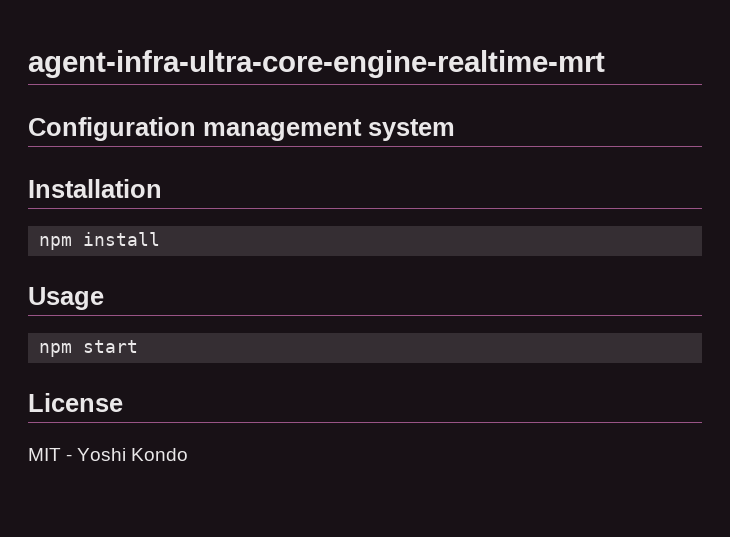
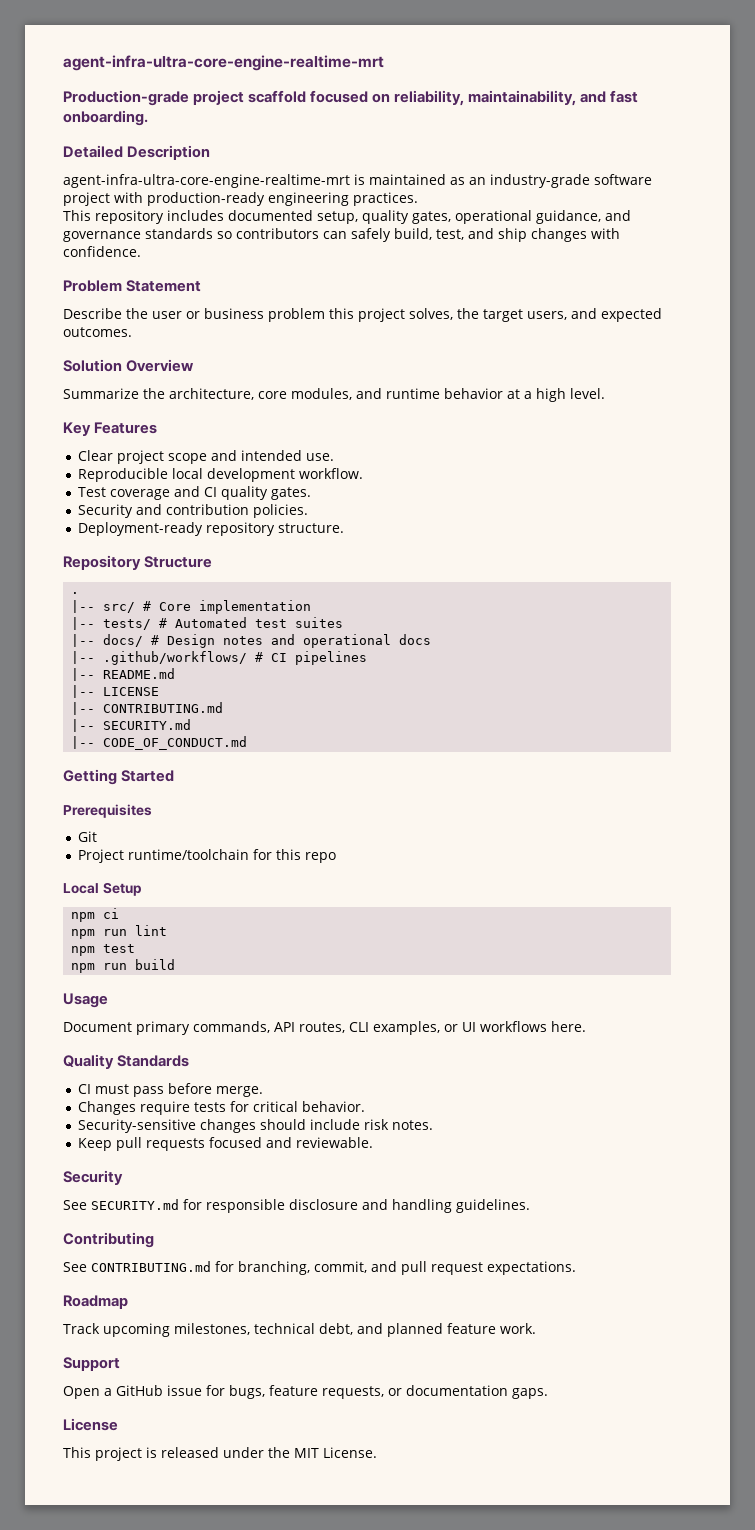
- Configuration management system
- Installation
- npm install
+ Production-grade project scaffold focused on reliability, maintainability, and fast onboarding.
+ Detailed Description
+ agent-infra-ultra-core-engine-realtime-mrt is maintained as an industry-grade software project with production-ready engineering practices.
+ This repository includes documented setup, quality gates, operational guidance, and governance standards so contributors can safely build, test, and ship changes with confidence.
+ Problem Statement
+ Describe the user or business problem this project solves, the target users, and expected outcomes.
+ Solution Overview
+ Summarize the architecture, core modules, and runtime behavior at a high level.
+ Key Features
+ Clear project scope and intended use.
+ Reproducible local development workflow.
+ Test coverage and CI quality gates.
+ Security and contribution policies.
+ Deployment-ready repository structure.
+ Repository Structure
+ .
+ |-- src/ # Core implementation
+ |-- tests/ # Automated test suites
+ |-- docs/ # Design notes and operational docs
+ |-- .github/workflows/ # CI pipelines
+ |-- README.md
+ |-- LICENSE
+ |-- CONTRIBUTING.md
+ |-- SECURITY.md
+ |-- CODE_OF_CONDUCT.md
+ Getting Started
+ Prerequisites
+ Git
+ Project runtime/toolchain for this repo
+ Local Setup
+ npm ci
+ npm run lint
+ npm test
+ npm run build
  Usage
- npm start
+ Document primary commands, API routes, CLI examples, or UI workflows here.
+ Quality Standards
+ CI must pass before merge.
+ Changes require tests for critical behavior.
+ Security-sensitive changes should include risk notes.
+ Keep pull requests focused and reviewable.
+ Security
+ See SECURITY.md for responsible disclosure and handling guidelines.
+ Contributing
+ See CONTRIBUTING.md for branching, commit, and pull request expectations.
+ Roadmap
+ Track upcoming milestones, technical debt, and planned feature work.
+ Support
+ Open a GitHub issue for bugs, feature requests, or documentation gaps.
  License
- MIT - Yoshi Kondo
+ This project is released under the MIT License.

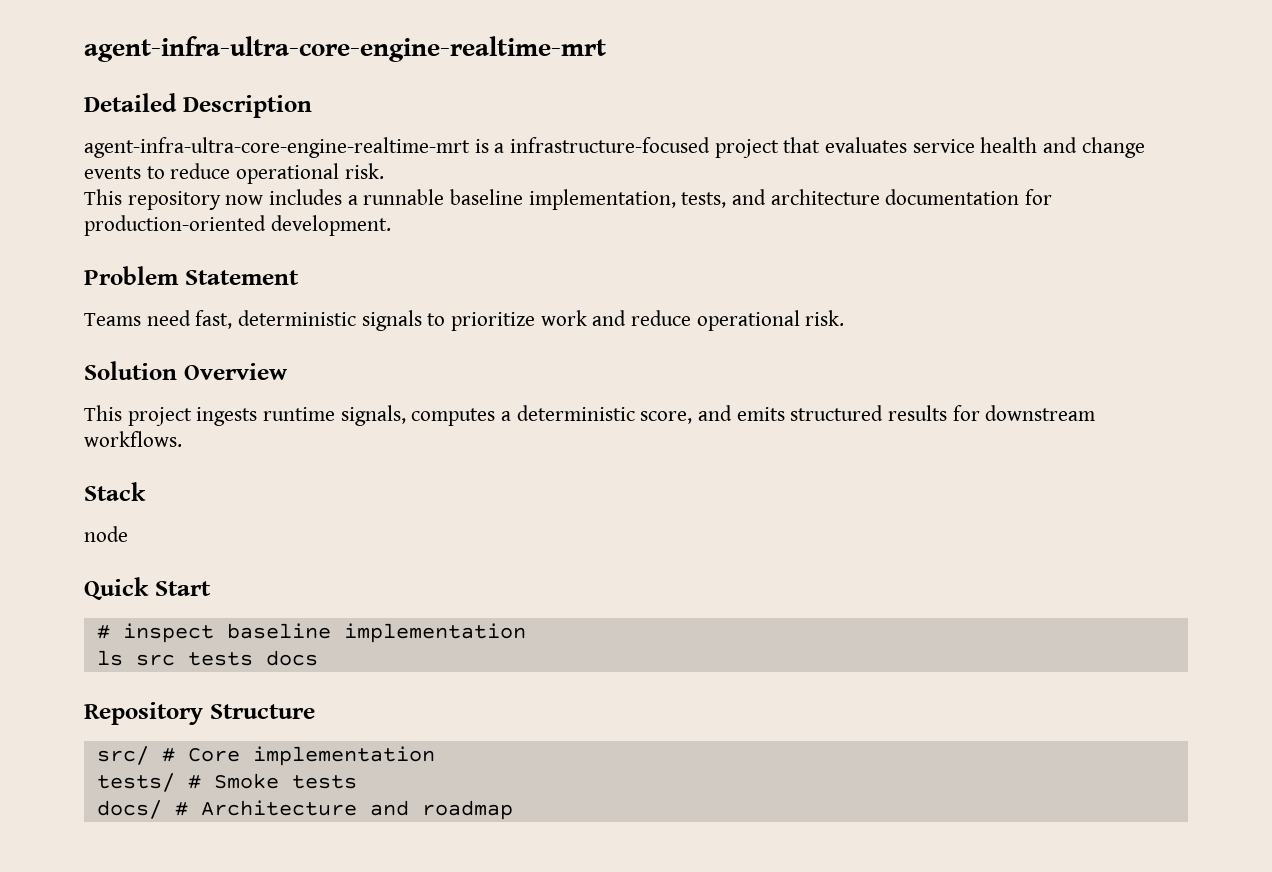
- Production-grade project scaffold focused on reliability, maintainability, and fast onboarding.
  Detailed Description
- agent-infra-ultra-core-engine-realtime-mrt is maintained as an industry-grade software project with production-ready engineering practices.
- This repository includes documented setup, quality gates, operational guidance, and governance standards so contributors can safely build, test, and ship changes with confidence.
+ agent-infra-ultra-core-engine-realtime-mrt is a infrastructure-focused project that evaluates service health and change events to reduce operational risk.
+ This repository now includes a runnable baseline implementation, tests, and architecture documentation for production-oriented development.
  Problem Statement
- Describe the user or business problem this project solves, the target users, and expected outcomes.
+ Teams need fast, deterministic signals to prioritize work and reduce operational risk.
  Solution Overview
- Summarize the architecture, core modules, and runtime behavior at a high level.
- Key Features
- Clear project scope and intended use.
- Reproducible local development workflow.
- Test coverage and CI quality gates.
- Security and contribution policies.
- Deployment-ready repository structure.
+ This project ingests runtime signals, computes a deterministic score, and emits structured results for downstream workflows.
+ Stack
+ node
+ Quick Start
+ # inspect baseline implementation
+ ls src tests docs
- .
- |-- src/ # Core implementation
+ src/ # Core implementation
- |-- tests/ # Automated test suites
- |-- docs/ # Design notes and operational docs
- |-- .github/workflows/ # CI pipelines
- |-- README.md
- |-- LICENSE
- |-- CONTRIBUTING.md
- |-- SECURITY.md
- |-- CODE_OF_CONDUCT.md
- Getting Started
- Prerequisites
- Git
- Project runtime/toolchain for this repo
- Local Setup
- npm ci
- npm run lint
- npm test
- npm run build
- Usage
- Document primary commands, API routes, CLI examples, or UI workflows here.
- Quality Standards
- CI must pass before merge.
- Changes require tests for critical behavior.
- Security-sensitive changes should include risk notes.
- Keep pull requests focused and reviewable.
- Security
- See SECURITY.md for responsible disclosure and handling guidelines.
- Contributing
- See CONTRIBUTING.md for branching, commit, and pull request expectations.
- Roadmap
- Track upcoming milestones, technical debt, and planned feature work.
- Support
- Open a GitHub issue for bugs, feature requests, or documentation gaps.
- License
- This project is released under the MIT License.
+ tests/ # Smoke tests
+ docs/ # Architecture and roadmap

